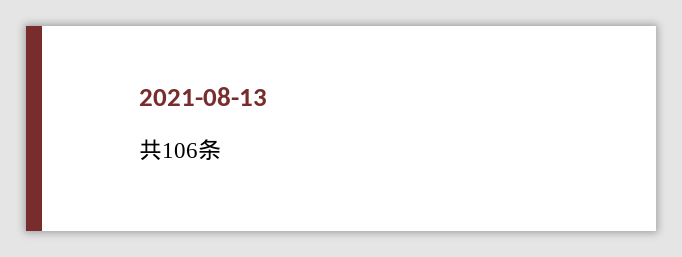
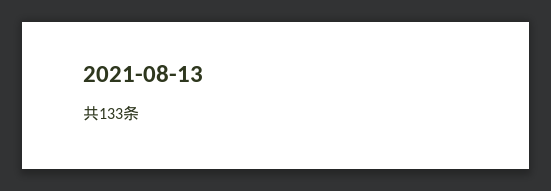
- 共106条
+ 共133条

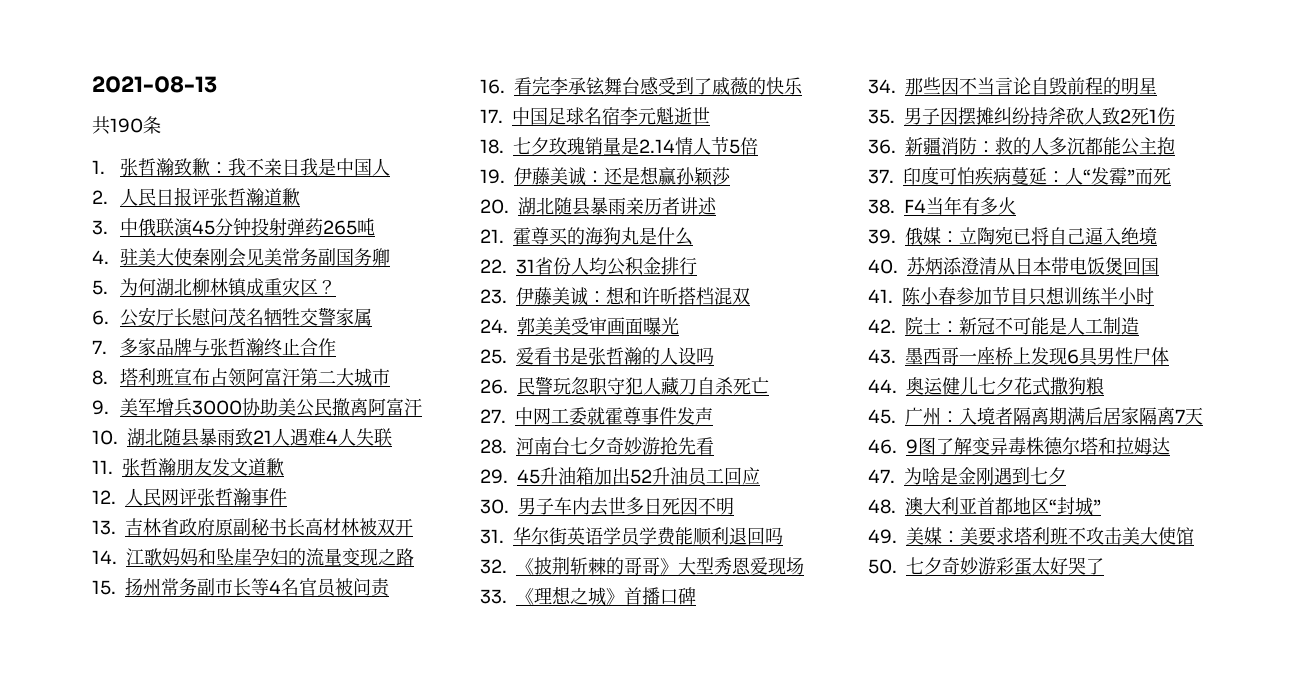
- 共133条
+ 共190条
+ 1.张哲瀚致歉：我不亲日我是中国人
+ 2.人民日报评张哲瀚道歉
+ 3.中俄联演45分钟投射弹药265吨
+ 4.驻美大使秦刚会见美常务副国务卿
+ 5.为何湖北柳林镇成重灾区？
+ 6.公安厅长慰问茂名牺牲交警家属
+ 7.多家品牌与张哲瀚终止合作
+ 8.塔利班宣布占领阿富汗第二大城市
+ 9.美军增兵3000协助美公民撤离阿富汗
+ 10.湖北随县暴雨致21人遇难4人失联
+ 11.张哲瀚朋友发文道歉
+ 12.人民网评张哲瀚事件
+ 13.吉林省政府原副秘书长高材林被双开
+ 14.江歌妈妈和坠崖孕妇的流量变现之路
+ 15.扬州常务副市长等4名官员被问责
+ 16.看完李承铉舞台感受到了戚薇的快乐
+ 17.中国足球名宿李元魁逝世
+ 18.七夕玫瑰销量是2.14情人节5倍
+ 19.伊藤美诚：还是想赢孙颖莎
+ 20.湖北随县暴雨亲历者讲述
+ 21.霍尊买的海狗丸是什么
+ 22. 31省份人均公积金排行
+ 23.伊藤美诚：想和许昕搭档混双
+ 24.郭美美受审画面曝光
+ 25.爱看书是张哲瀚的人设吗
+ 26.民警玩忽职守犯人藏刀自杀死亡
+ 27.中网工委就霍尊事件发声
+ 28.河南台七夕奇妙游抢先看
+ 29. 45升油箱加出52升油员工回应
+ 30.男子车内去世多日死因不明
+ 31.华尔街英语学员学费能顺利退回吗
+ 32.《披荆斩棘的哥哥》大型秀恩爱现场
+ 33.《理想之城》首播口碑
+ 34.那些因不当言论自毁前程的明星
+ 35.男子因摆摊纠纷持斧砍人致2死1伤
+ 36.新疆消防：救的人多沉都能公主抱
+ 37.印度可怕疾病蔓延：人“发霉”而死
+ 38. F4当年有多火
+ 39.俄媒：立陶宛已将自己逼入绝境
+ 40.苏炳添澄清从日本带电饭煲回国
+ 41.陈小春参加节目只想训练半小时
+ 42.院士：新冠不可能是人工制造
+ 43.墨西哥一座桥上发现6具男性尸体
+ 44.奥运健儿七夕花式撒狗粮
+ 45.广州：入境者隔离期满后居家隔离7天
+ 46. 9图了解变异毒株德尔塔和拉姆达
+ 47.为啥是金刚遇到七夕
+ 48.澳大利亚首都地区“封城”
+ 49.美媒：美要求塔利班不攻击美大使馆
+ 50.七夕奇妙游彩蛋太好哭了

